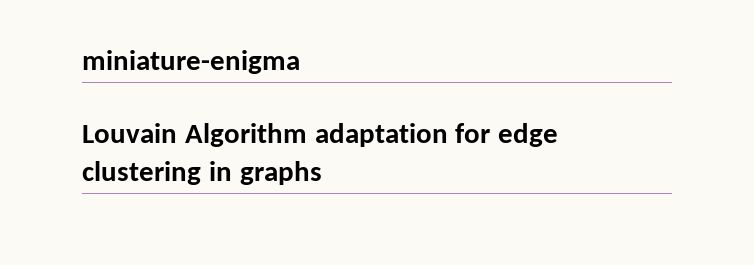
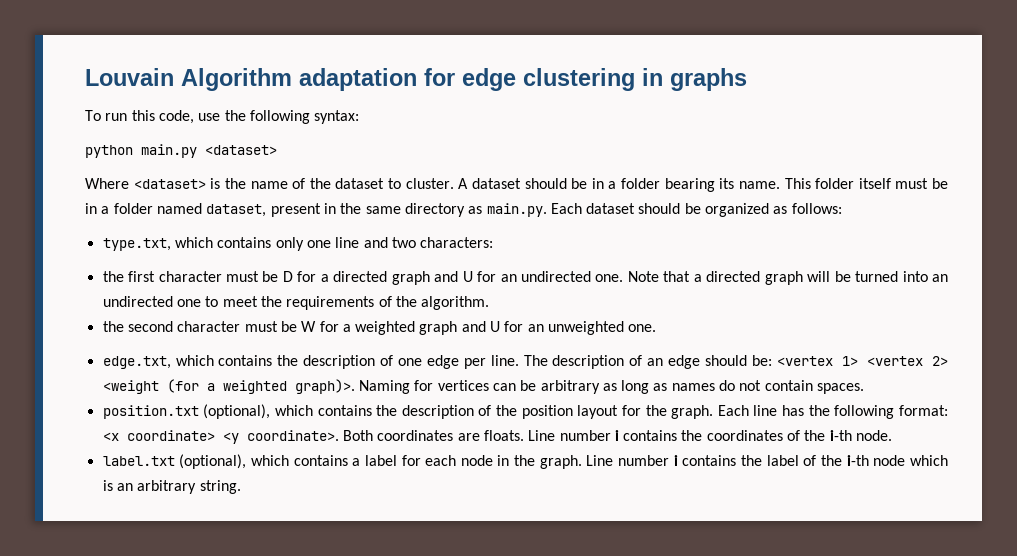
- miniature-enigma
+ To run this code, use the following syntax:
+ python main.py <dataset>
+ Where <dataset> is the name of the dataset to cluster. A dataset should be in a folder bearing its name. This folder itself must be in a folder named dataset, present in the same directory as main.py. Each dataset should be organized as follows:
+ type.txt, which contains only one line and two characters:
+ the first character must be D for a directed graph and U for an undirected one. Note that a directed graph will be turned into an undirected one to meet the requirements of the algorithm.
+ the second character must be W for a weighted graph and U for an unweighted one.
+ edge.txt, which contains the description of one edge per line. The description of an edge should be: <vertex 1> <vertex 2> <weight (for a weighted graph)>. Naming for vertices can be arbitrary as long as names do not contain spaces.
+ position.txt (optional), which contains the description of the position layout for the graph. Each line has the following format: <x coordinate> <y coordinate>. Both coordinates are floats. Line number i contains the coordinates of the i-th node.
+ label.txt (optional), which contains a label for each node in the graph. Line number i contains the label of the i-th node which is an arbitrary string.

